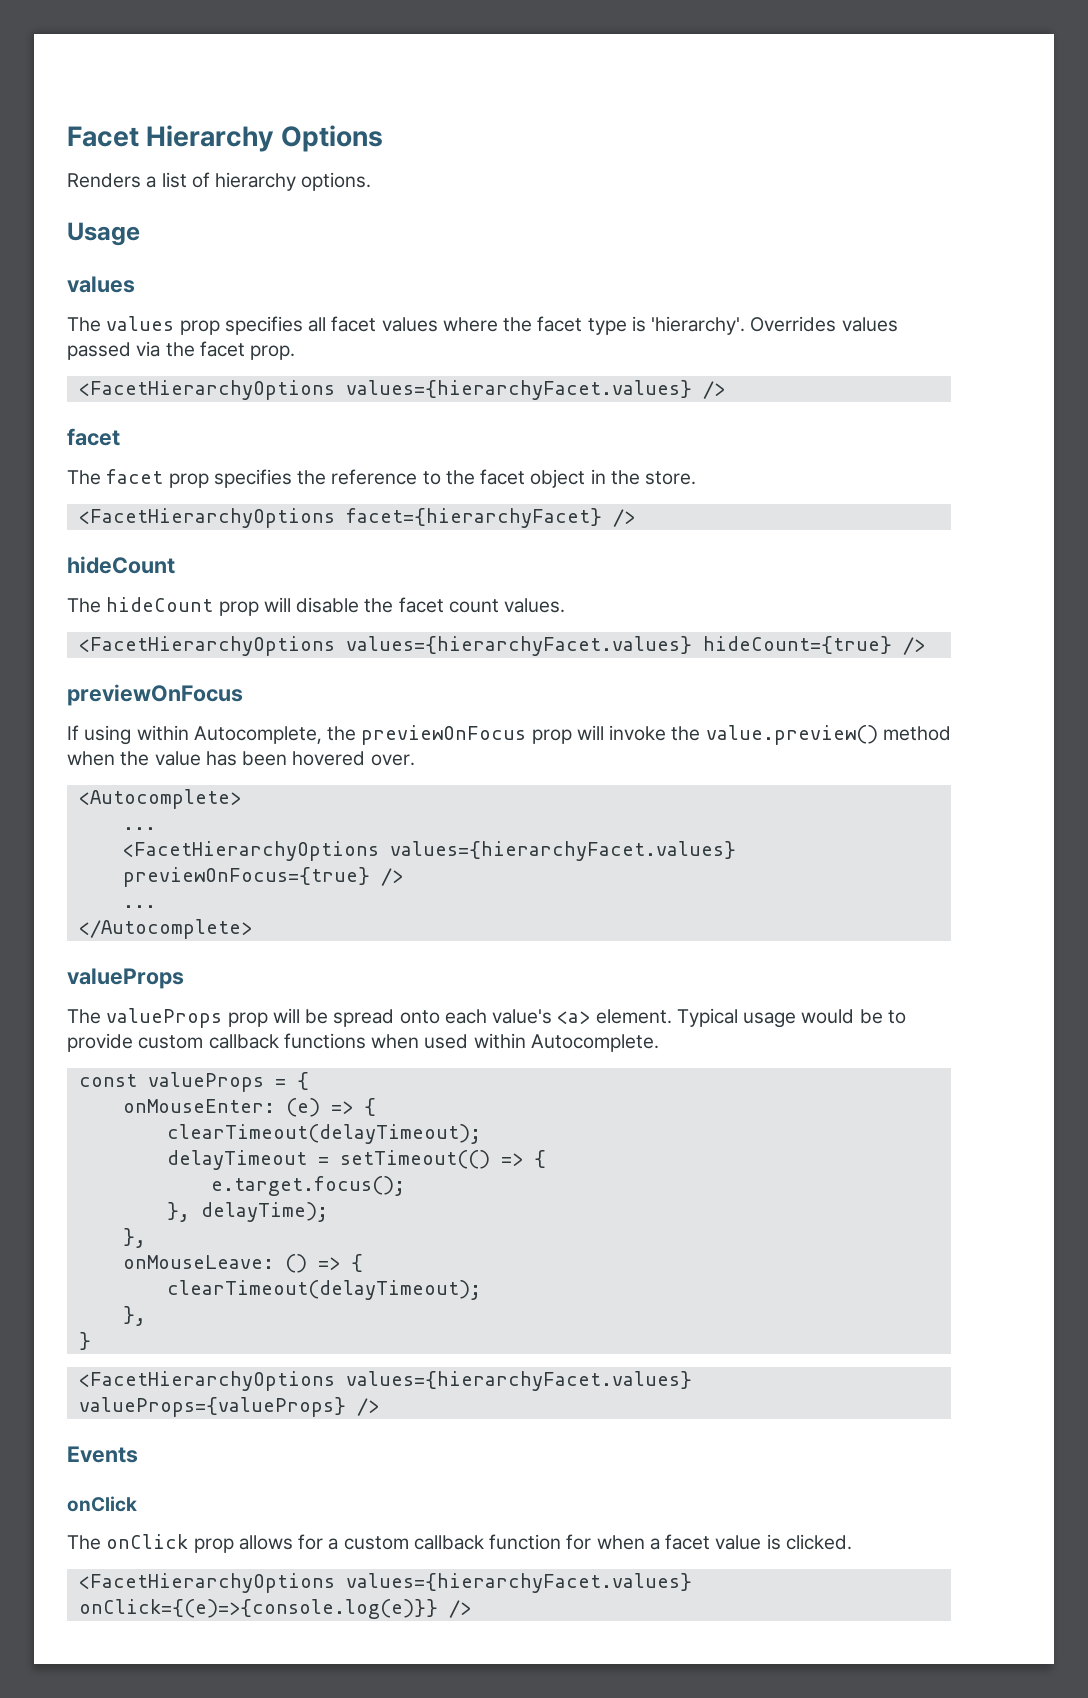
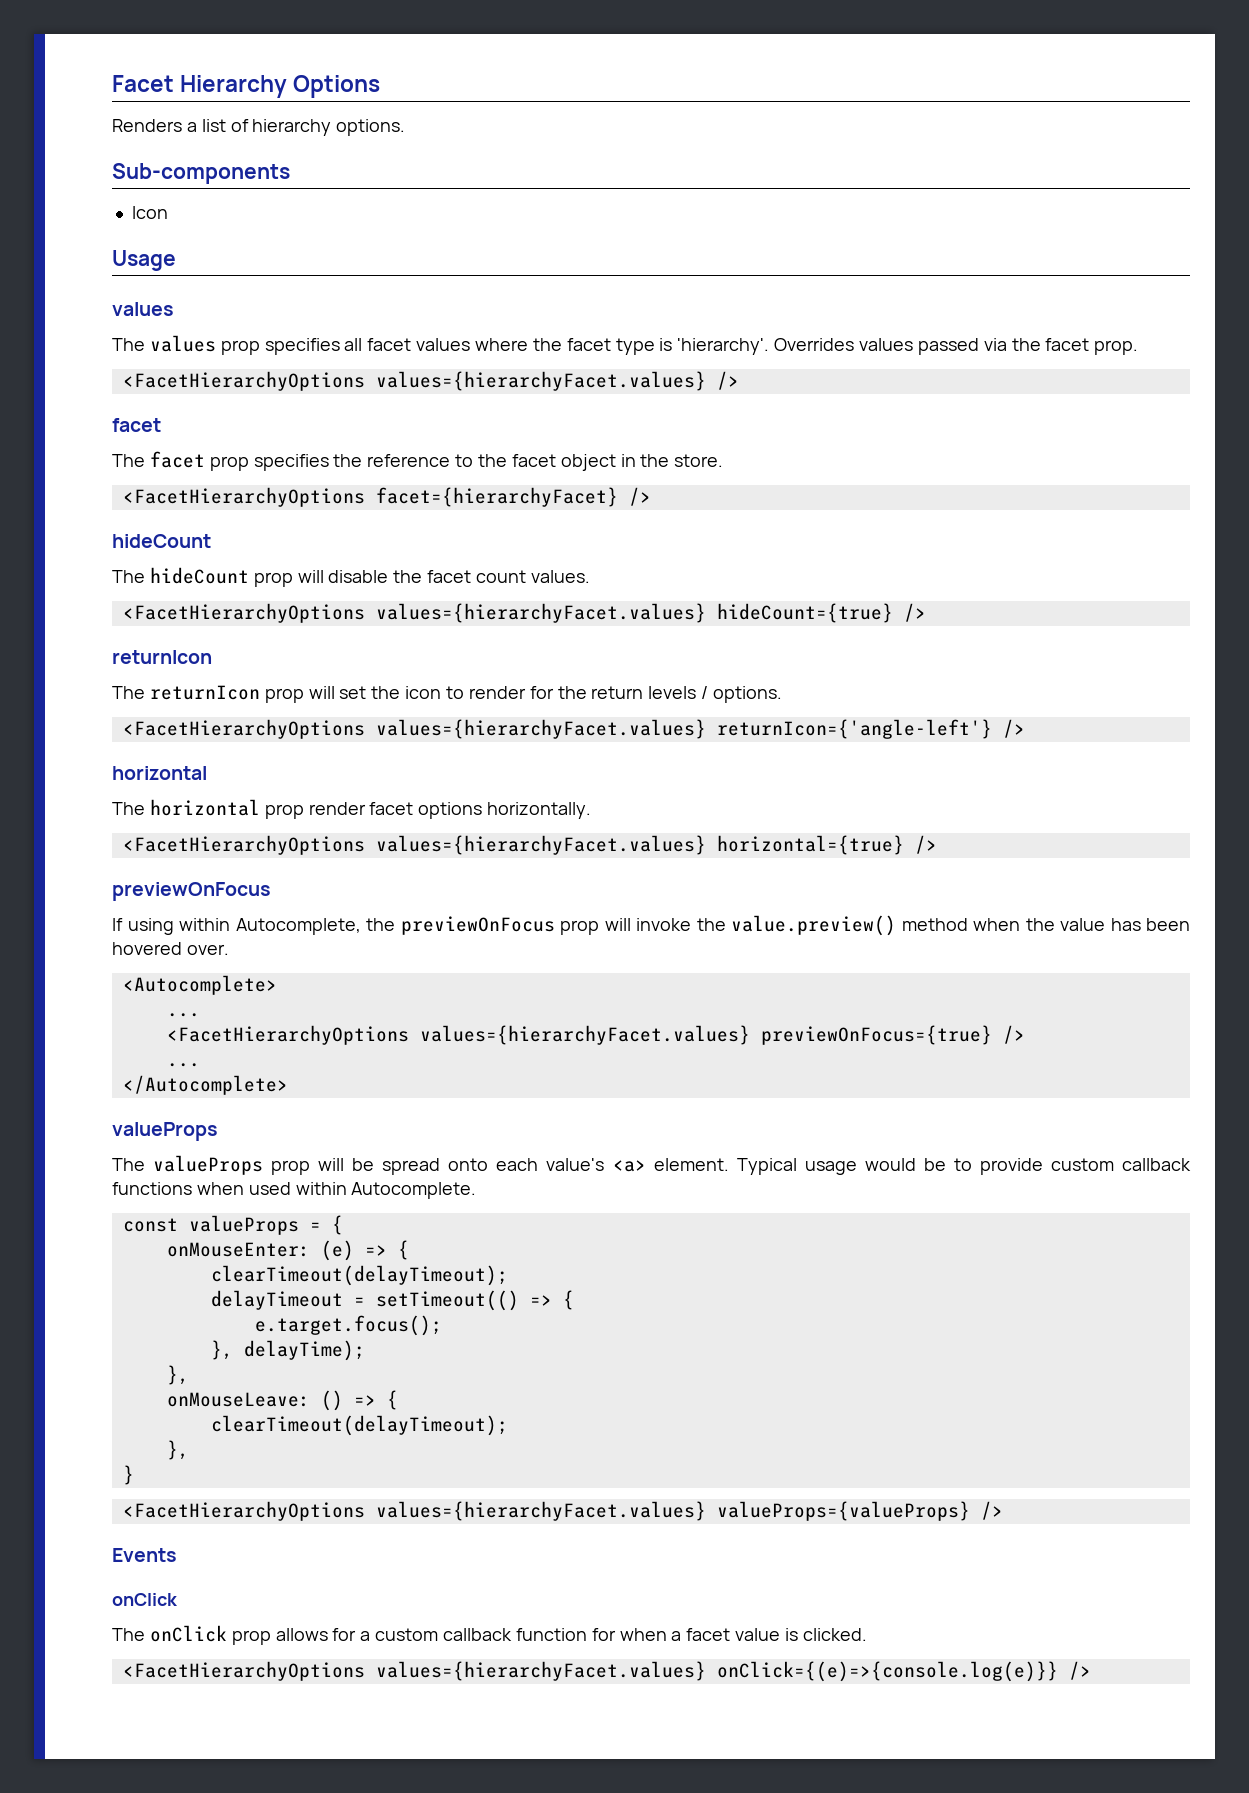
+ Sub-components
+ Icon
  <FacetHierarchyOptions values={hierarchyFacet.values} hideCount={true} />
+ returnIcon
+ The returnIcon prop will set the icon to render for the return levels / options.
+ <FacetHierarchyOptions values={hierarchyFacet.values} returnIcon={'angle-left'} />
+ horizontal
+ The horizontal prop render facet options horizontally.
+ <FacetHierarchyOptions values={hierarchyFacet.values} horizontal={true} />

